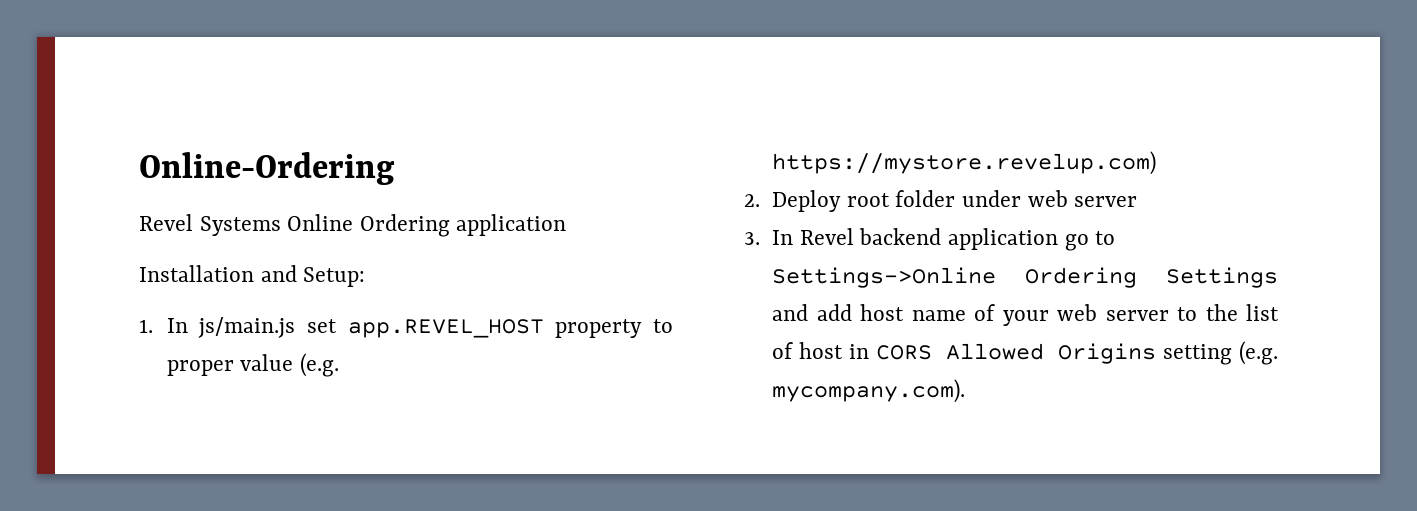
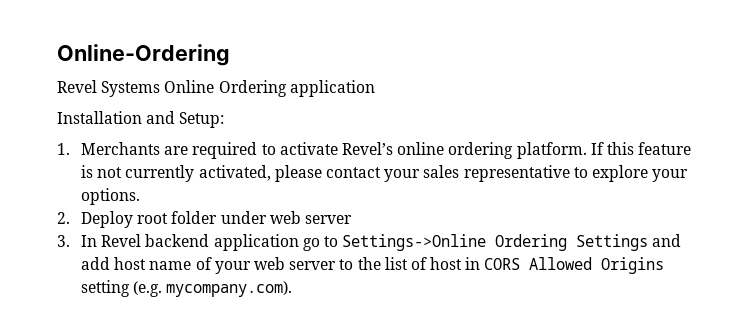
- 1. In js/main.js set app.REVEL_HOST property to proper value (e.g. https://mystore.revelup.com)
+ 1. Merchants are required to activate Revel’s online ordering platform. If this feature is not currently activated, please contact your sales representative to explore your options.

